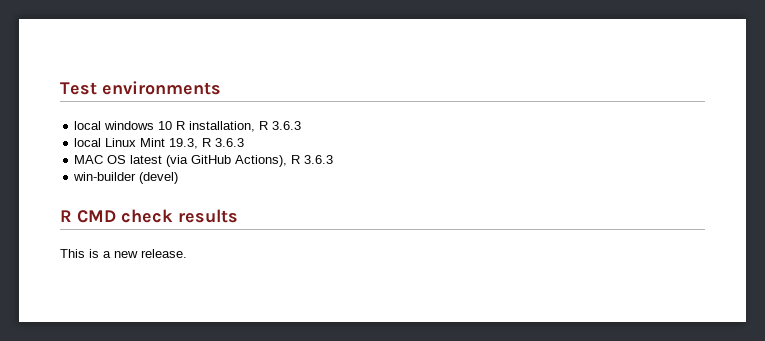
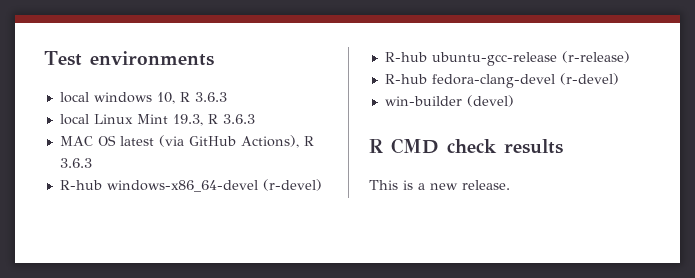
- local windows 10 R installation, R 3.6.3
+ local windows 10, R 3.6.3
+ R-hub windows-x86_64-devel (r-devel)
+ R-hub ubuntu-gcc-release (r-release)
+ R-hub fedora-clang-devel (r-devel)

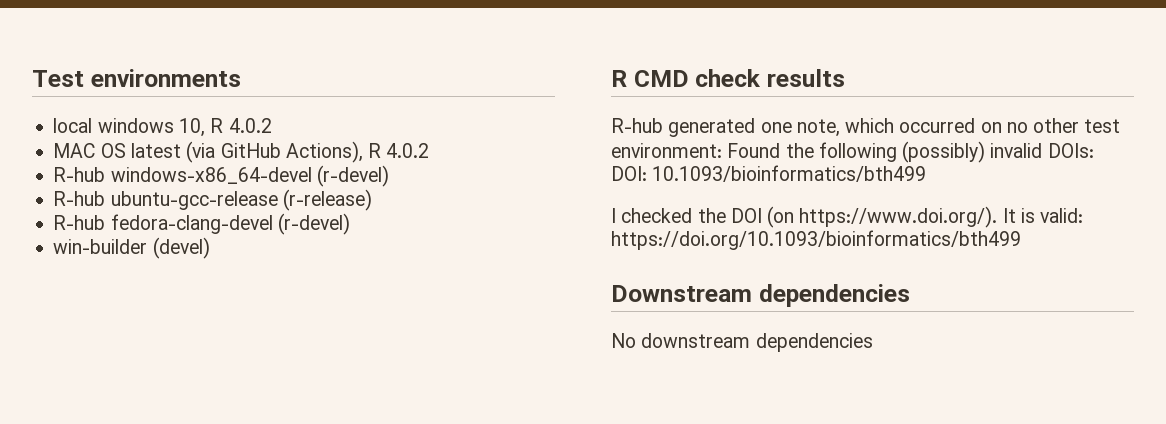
- local windows 10, R 3.6.3
- local Linux Mint 19.3, R 3.6.3
+ local windows 10, R 4.0.2
- MAC OS latest (via GitHub Actions), R 3.6.3
+ MAC OS latest (via GitHub Actions), R 4.0.2
- This is a new release.
+ R-hub generated one note, which occurred on no other test environment: Found the following (possibly) invalid DOIs: DOI: 10.1093/bioinformatics/bth499
+ I checked the DOI (on https://www.doi.org/). It is valid: https://doi.org/10.1093/bioinformatics/bth499
+ Downstream dependencies
+ No downstream dependencies

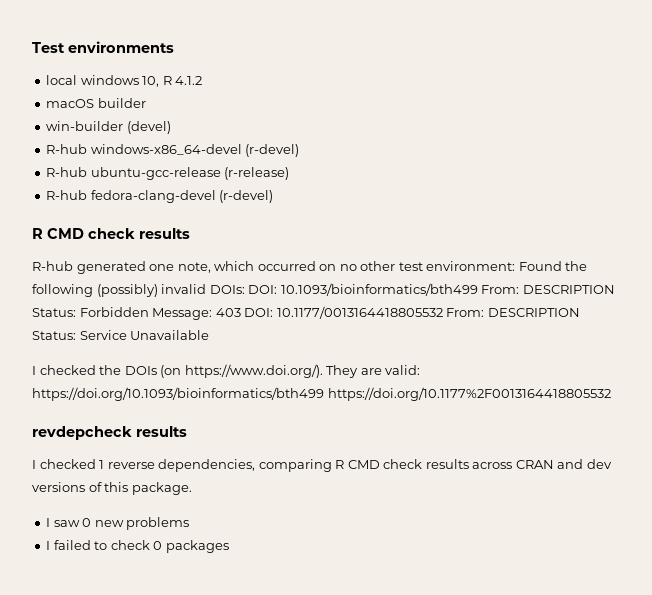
- local windows 10, R 4.0.2
- MAC OS latest (via GitHub Actions), R 4.0.2
+ local windows 10, R 4.1.2
+ macOS builder
+ win-builder (devel)
- win-builder (devel)
- R-hub generated one note, which occurred on no other test environment: Found the following (possibly) invalid DOIs: DOI: 10.1093/bioinformatics/bth499
+ R-hub generated one note, which occurred on no other test environment: Found the following (possibly) invalid DOIs: DOI: 10.1093/bioinformatics/bth499 From: DESCRIPTION Status: Forbidden Message: 403 DOI: 10.1177/0013164418805532 From: DESCRIPTION Status: Service Unavailable
- I checked the DOI (on https://www.doi.org/). It is valid: https://doi.org/10.1093/bioinformatics/bth499
- Downstream dependencies
- No downstream dependencies
+ I checked the DOIs (on https://www.doi.org/). They are valid: https://doi.org/10.1093/bioinformatics/bth499 https://doi.org/10.1177%2F0013164418805532
+ revdepcheck results
+ I checked 1 reverse dependencies, comparing R CMD check results across CRAN and dev versions of this package.
+ I saw 0 new problems
+ I failed to check 0 packages

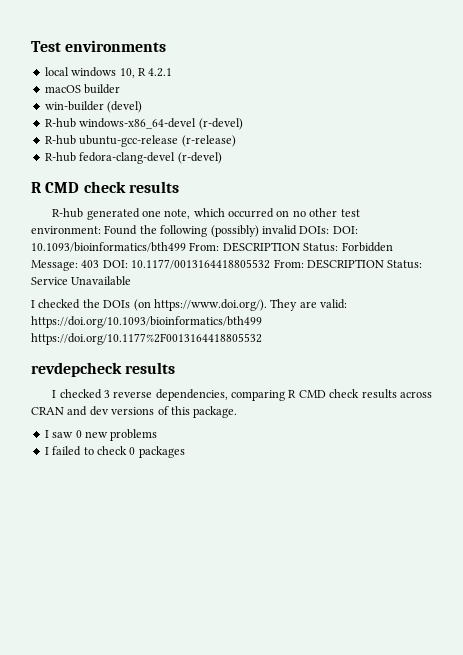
- local windows 10, R 4.1.2
+ local windows 10, R 4.2.1
- I checked 1 reverse dependencies, comparing R CMD check results across CRAN and dev versions of this package.
+ I checked 3 reverse dependencies, comparing R CMD check results across CRAN and dev versions of this package.

